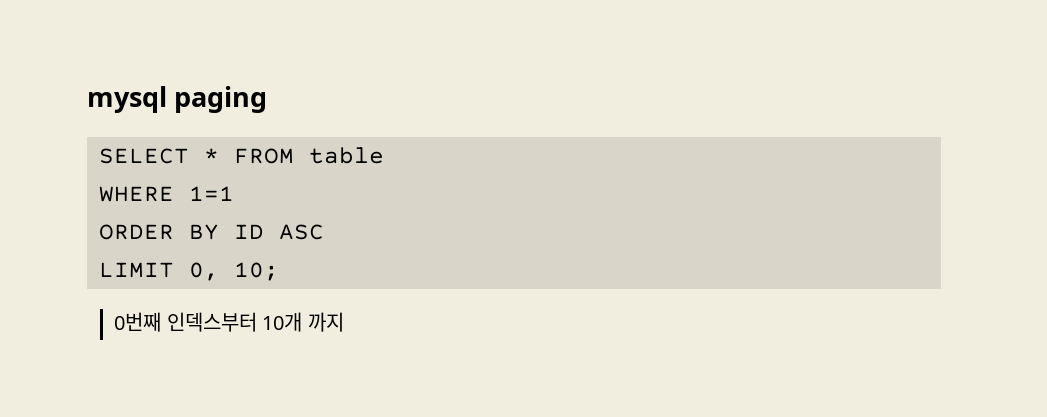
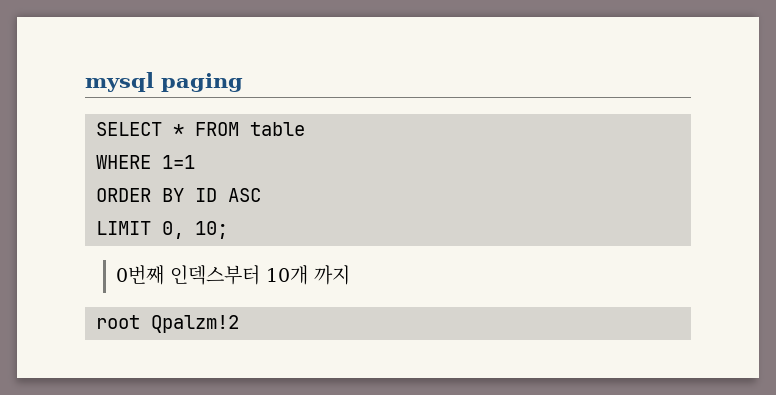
+ root Qpalzm!2

